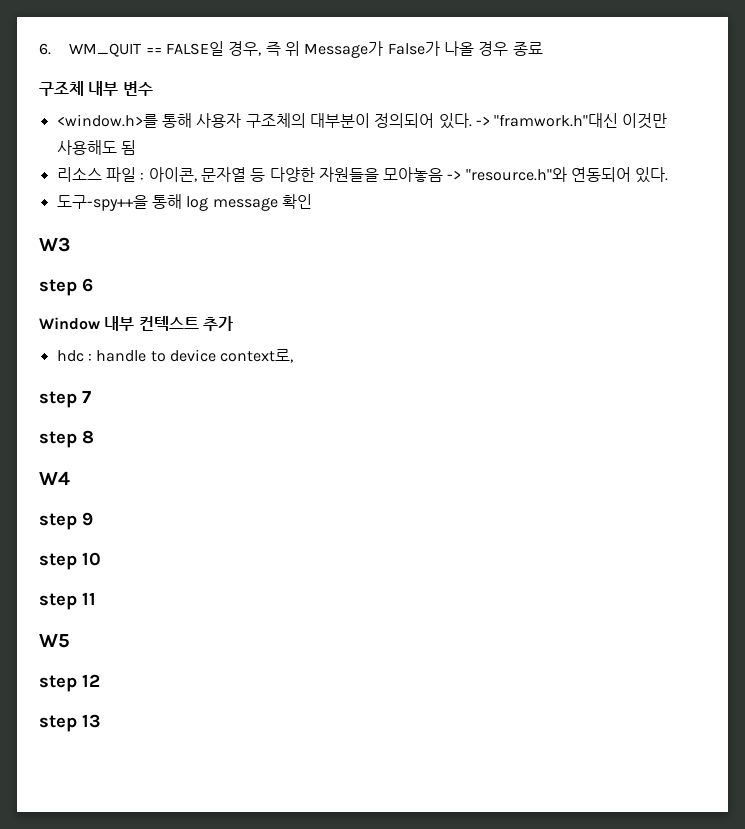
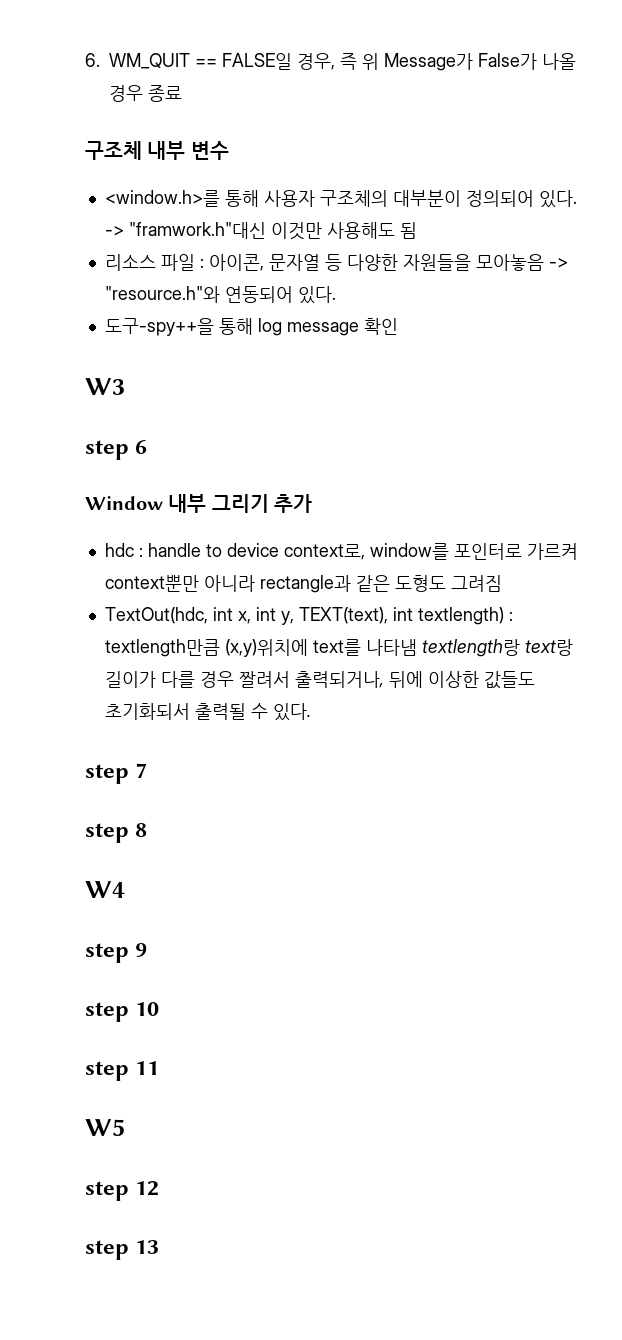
- Window 내부 컨텍스트 추가
+ Window 내부 그리기 추가
- hdc : handle to device context로,
+ hdc : handle to device context로, window를 포인터로 가르켜 context뿐만 아니라 rectangle과 같은 도형도 그려짐
+ TextOut(hdc, int x, int y, TEXT(text), int textlength) : textlength만큼 (x,y)위치에 text를 나타냄 textlength랑 text랑 길이가 다를 경우 짤려서 출력되거나, 뒤에 이상한 값들도 초기화되서 출력될 수 있다.

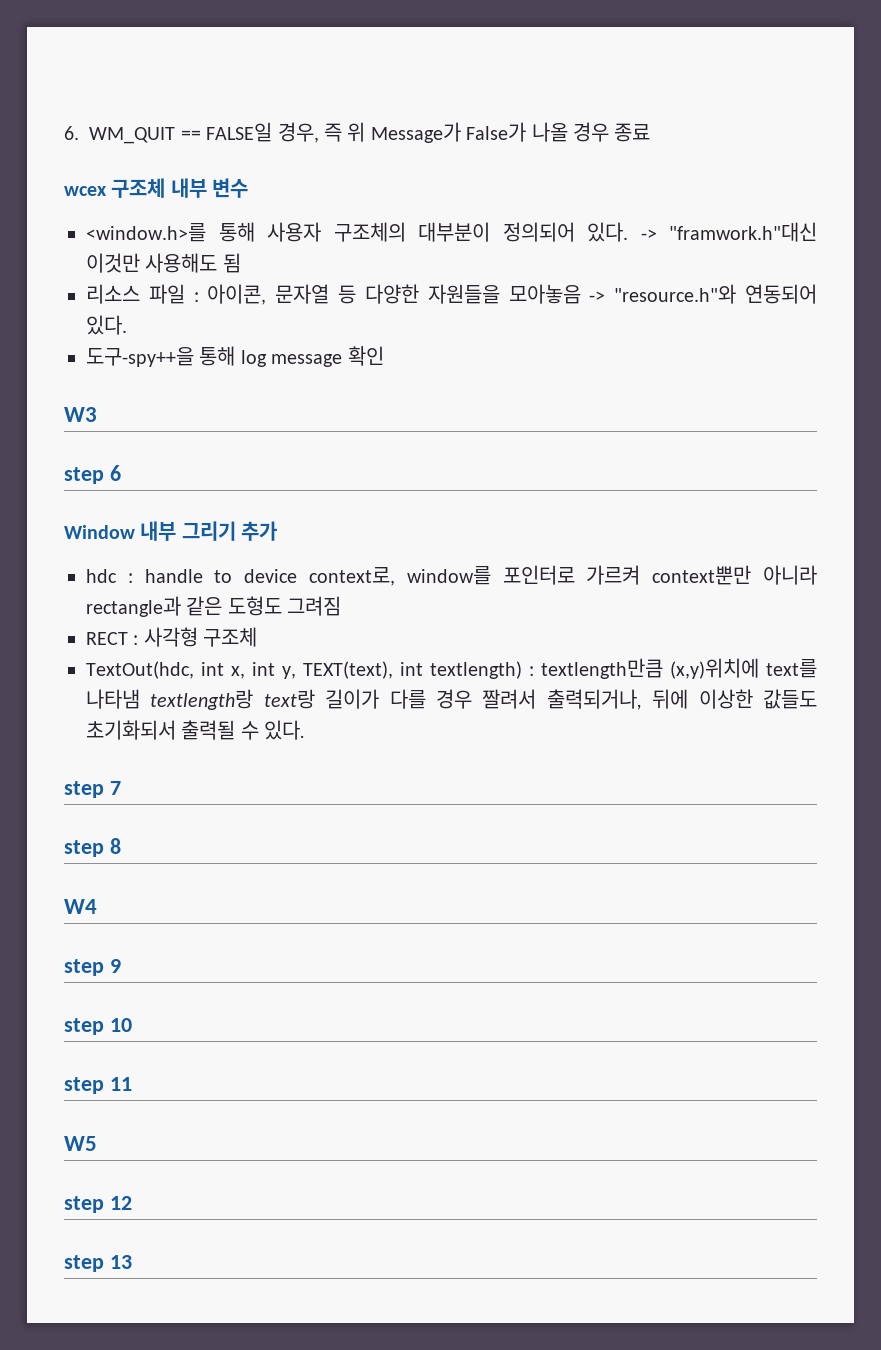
- 구조체 내부 변수
+ wcex 구조체 내부 변수
+ RECT : 사각형 구조체

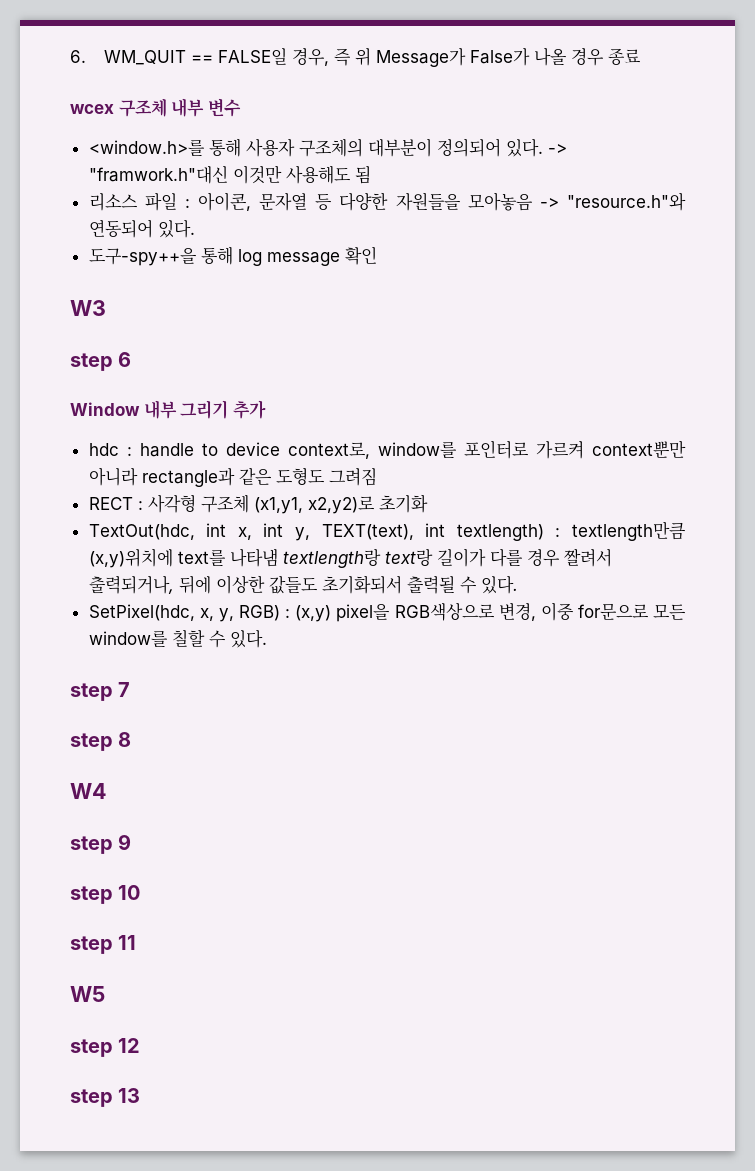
- RECT : 사각형 구조체
+ RECT : 사각형 구조체 (x1,y1, x2,y2)로 초기화
+ SetPixel(hdc, x, y, RGB) : (x,y) pixel을 RGB색상으로 변경, 이중 for문으로 모든 window를 칠할 수 있다.

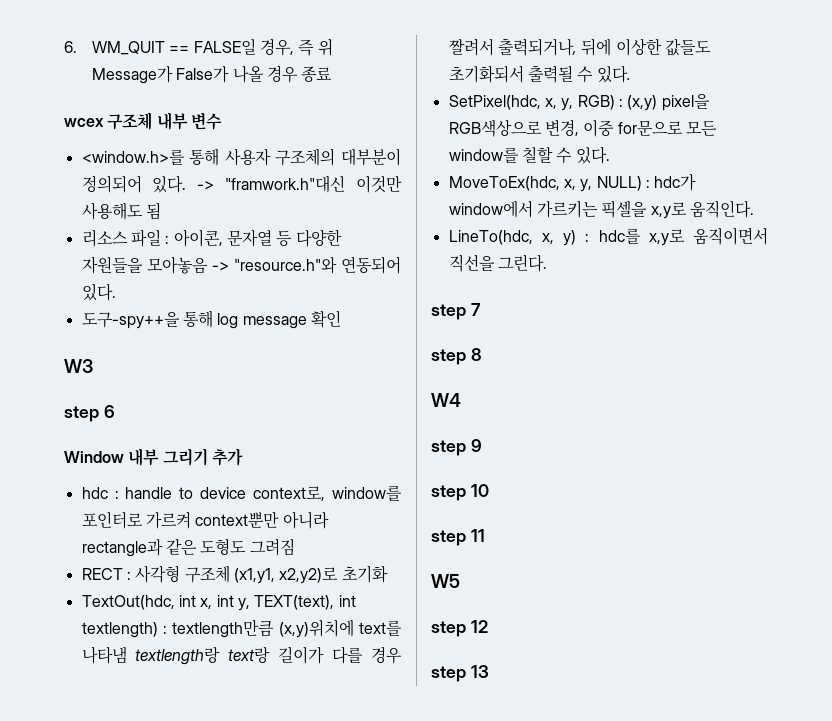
+ MoveToEx(hdc, x, y, NULL) : hdc가 window에서 가르키는 픽셀을 x,y로 움직인다.
+ LineTo(hdc, x, y) : hdc를 x,y로 움직이면서 직선을 그린다.

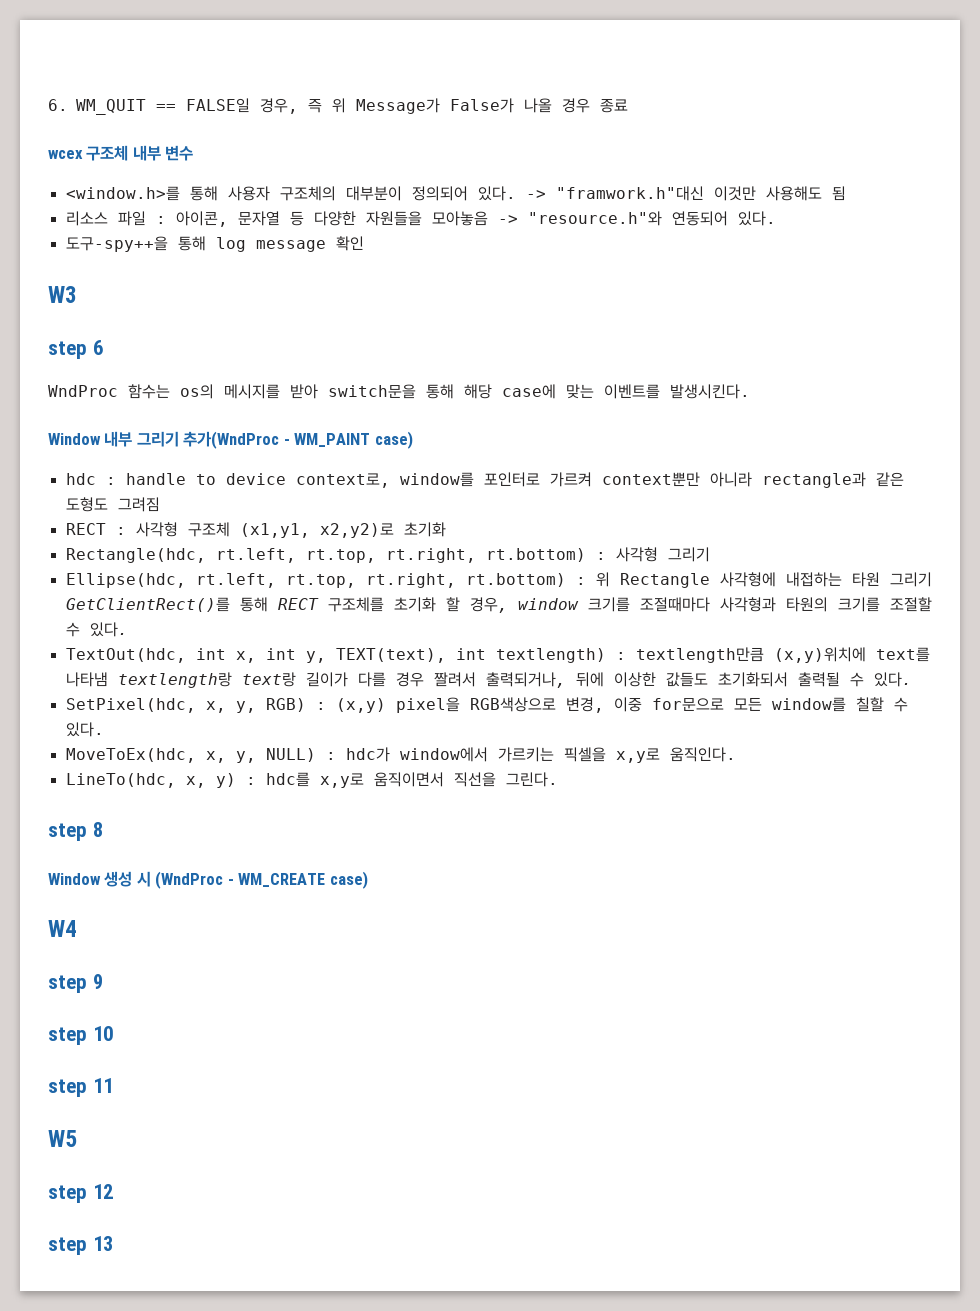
+ WndProc 함수는 os의 메시지를 받아 switch문을 통해 해당 case에 맞는 이벤트를 발생시킨다.
- Window 내부 그리기 추가
+ Window 내부 그리기 추가(WndProc - WM_PAINT case)
+ Rectangle(hdc, rt.left, rt.top, rt.right, rt.bottom) : 사각형 그리기
+ Ellipse(hdc, rt.left, rt.top, rt.right, rt.bottom) : 위 Rectangle 사각형에 내접하는 타원 그리기 GetClientRect()를 통해 RECT 구조체를 초기화 할 경우, window 크기를 조절때마다 사각형과 타원의 크기를 조절할 수 있다.
- step 7
  step 8
+ Window 생성 시 (WndProc - WM_CREATE case)

